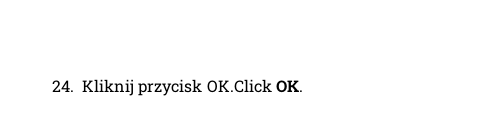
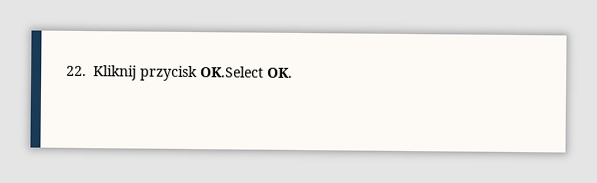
- 24. Kliknij przycisk OK.Click OK.
+ 22. Kliknij przycisk OK.Select OK.

